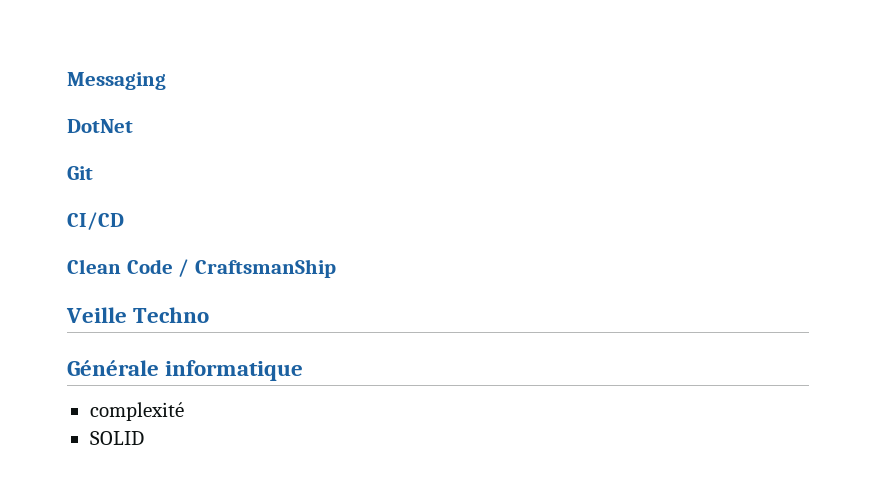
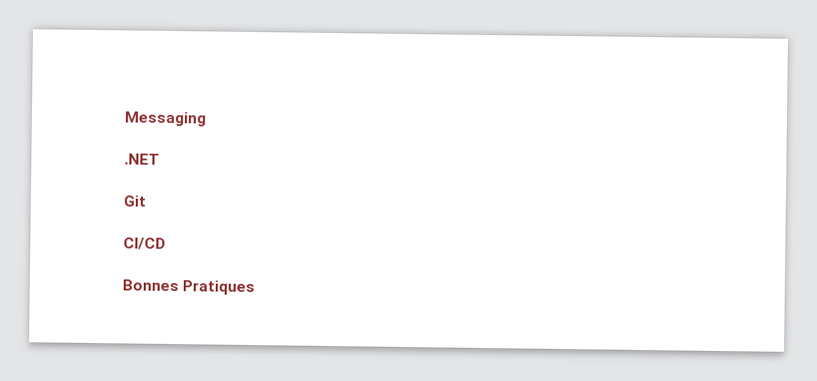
- DotNet
+ .NET
- Clean Code / CraftsmanShip
- Veille Techno
- Générale informatique
- complexité
- SOLID
+ Bonnes Pratiques

